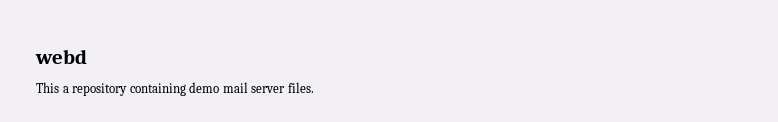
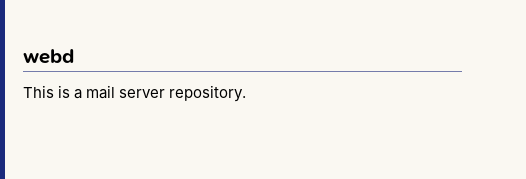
- This a repository containing demo mail server files.
+ This is a mail server repository.

